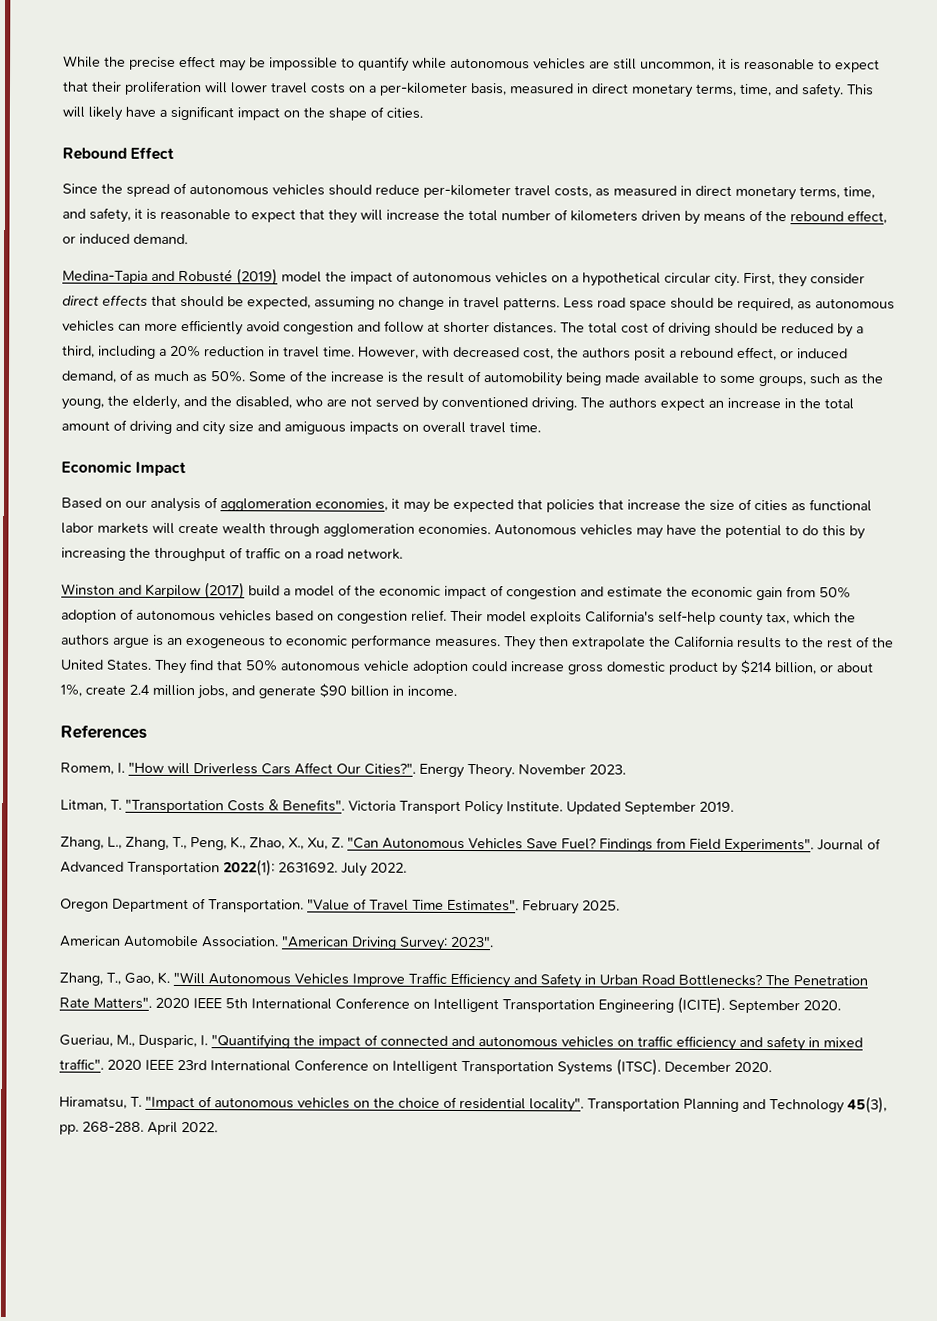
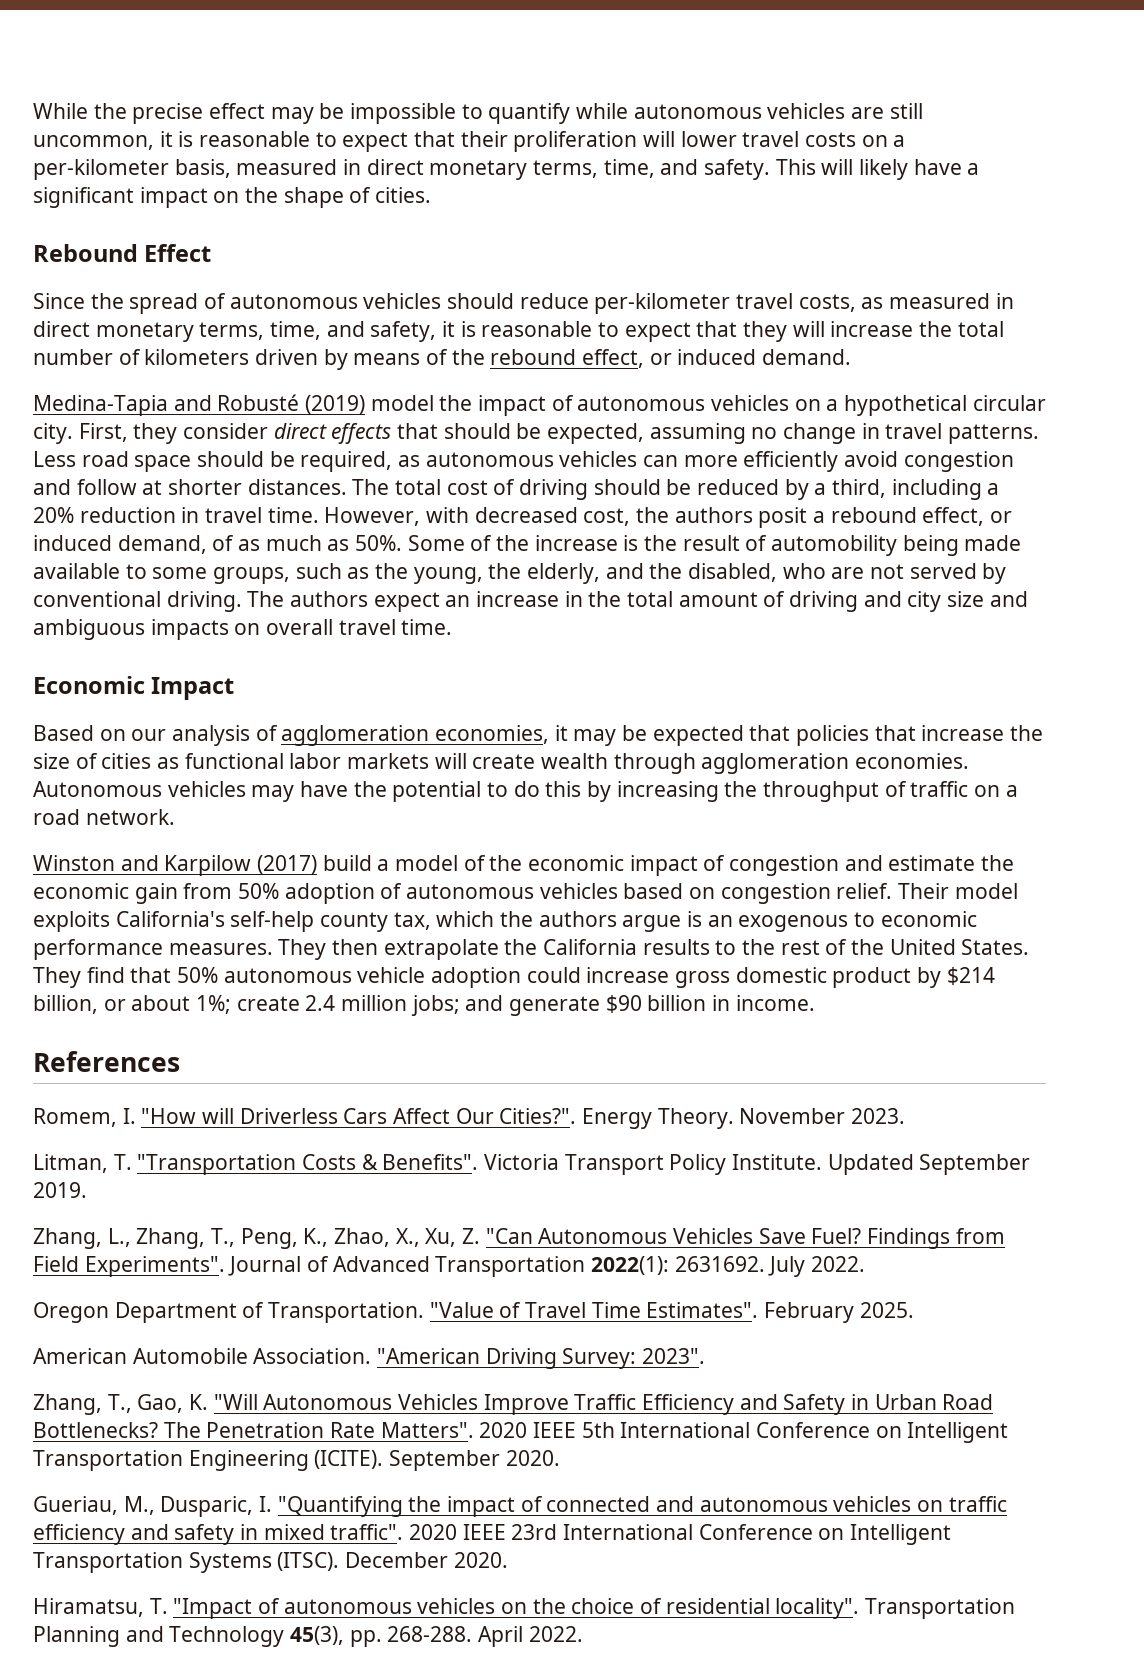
- Some of the increase is the result of automobility being made available to some groups, such as the young, the elderly, and the disabled, who are not served by conventioned driving.
+ Some of the increase is the result of automobility being made available to some groups, such as the young, the elderly, and the disabled, who are not served by conventional driving.
- The authors expect an increase in the total amount of driving and city size and amiguous impacts on overall travel time.
+ The authors expect an increase in the total amount of driving and city size and ambiguous impacts on overall travel time.
- Their model exploits California's self-help county tax, which the authors argue is an exogeneous to economic performance measures.
+ Their model exploits California's self-help county tax, which the authors argue is an exogenous to economic performance measures.
- They find that 50% autonomous vehicle adoption could increase gross domestic product by $214 billion, or about 1%, create 2.4 million jobs, and generate $90 billion in income.
+ They find that 50% autonomous vehicle adoption could increase gross domestic product by $214 billion, or about 1%; create 2.4 million jobs; and generate $90 billion in income.

